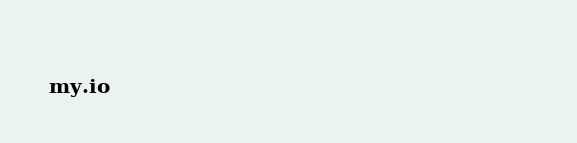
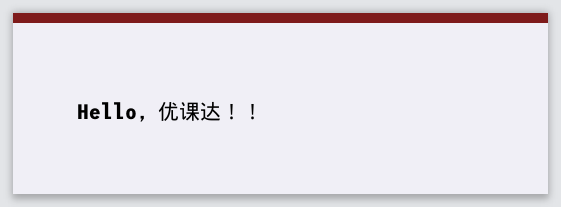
- my.io
+ Hello，优课达！！

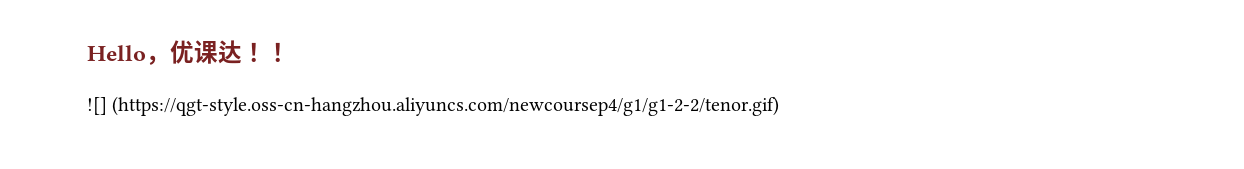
+ ![] (https://qgt-style.oss-cn-hangzhou.aliyuncs.com/newcoursep4/g1/g1-2-2/tenor.gif)

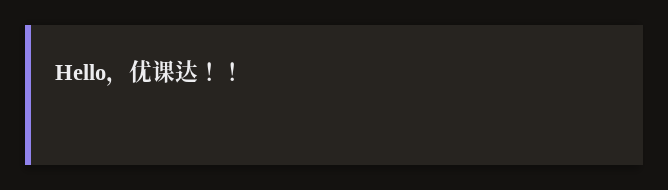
- ![] (https://qgt-style.oss-cn-hangzhou.aliyuncs.com/newcoursep4/g1/g1-2-2/tenor.gif)

